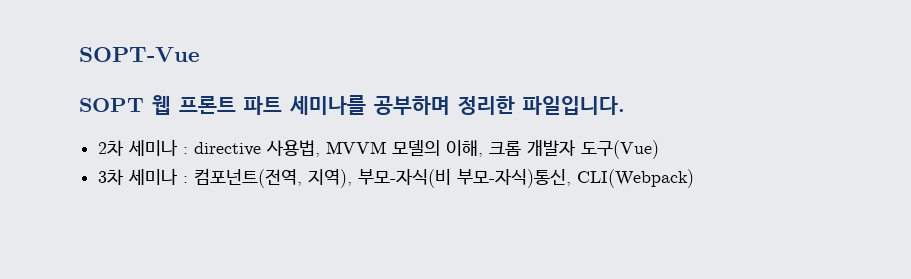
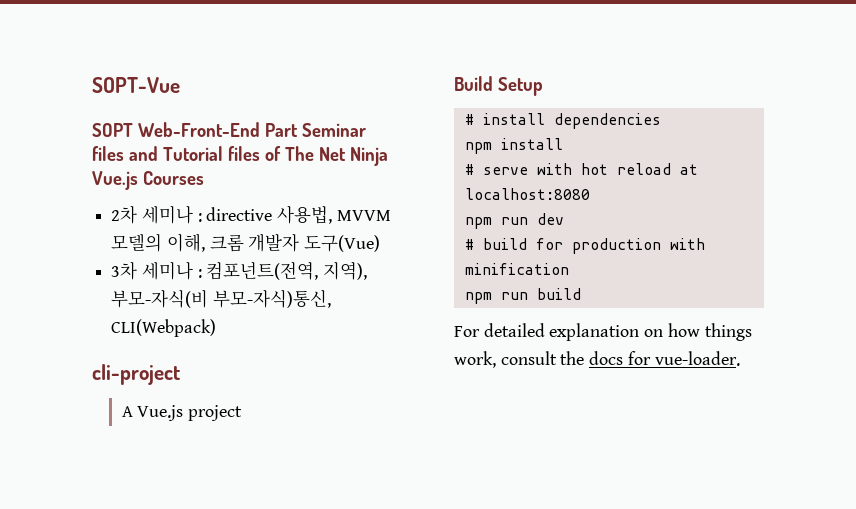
- SOPT 웹 프론트 파트 세미나를 공부하며 정리한 파일입니다.
+ SOPT Web-Front-End Part Seminar files and Tutorial files of The Net Ninja Vue.js Courses
+ cli-project
+ A Vue.js project
+ Build Setup
+ # install dependencies
+ npm install
+ # serve with hot reload at localhost:8080
+ npm run dev
+ # build for production with minification
+ npm run build
+ For detailed explanation on how things work, consult the docs for vue-loader.

